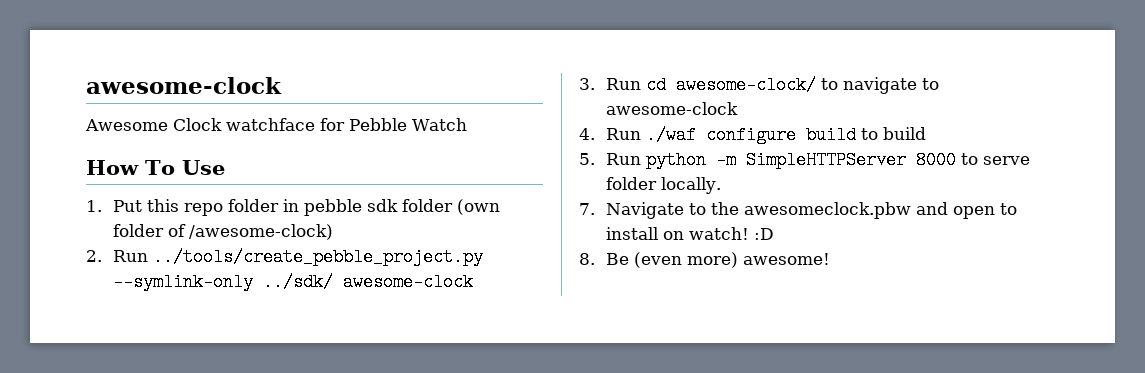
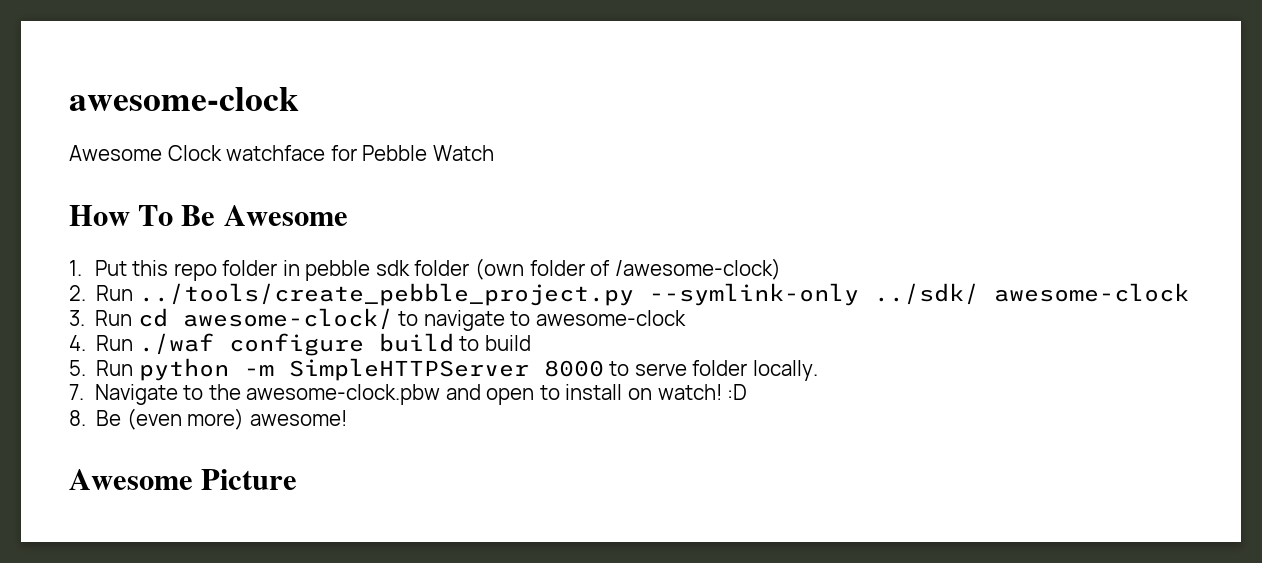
- How To Use
+ How To Be Awesome
- 7. Navigate to the awesomeclock.pbw and open to install on watch! :D
+ 7. Navigate to the awesome-clock.pbw and open to install on watch! :D
+ Awesome Picture

